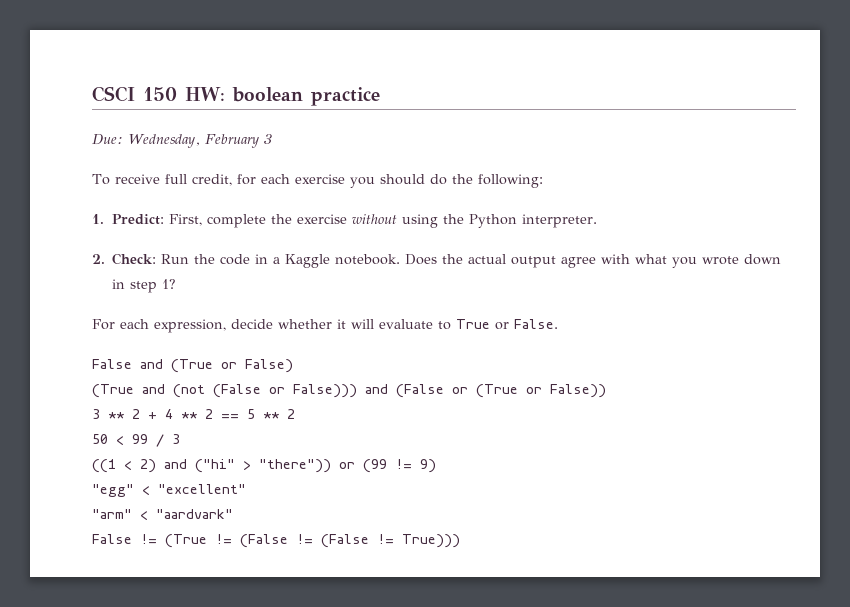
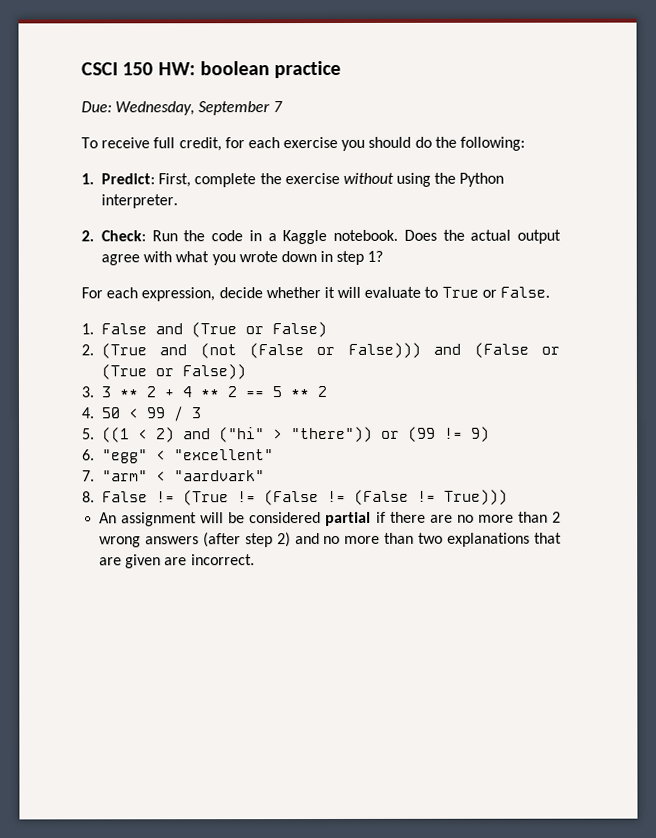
- Due: Wednesday, February 3
+ Due: Wednesday, September 7
- False and (True or False)
+ 1. False and (True or False)
- (True and (not (False or False))) and (False or (True or False))
+ 2. (True and (not (False or False))) and (False or (True or False))
- 3 ** 2 + 4 ** 2 == 5 ** 2
+ 3. 3 ** 2 + 4 ** 2 == 5 ** 2
- 50 < 99 / 3
+ 4. 50 < 99 / 3
- ((1 < 2) and ("hi" > "there")) or (99 != 9)
+ 5. ((1 < 2) and ("hi" > "there")) or (99 != 9)
- "egg" < "excellent"
+ 6. "egg" < "excellent"
- "arm" < "aardvark"
+ 7. "arm" < "aardvark"
- False != (True != (False != (False != True)))
+ 8. False != (True != (False != (False != True)))
+ An assignment will be considered partial if there are no more than 2 wrong answers (after step 2) and no more than two explanations that are given are incorrect.

